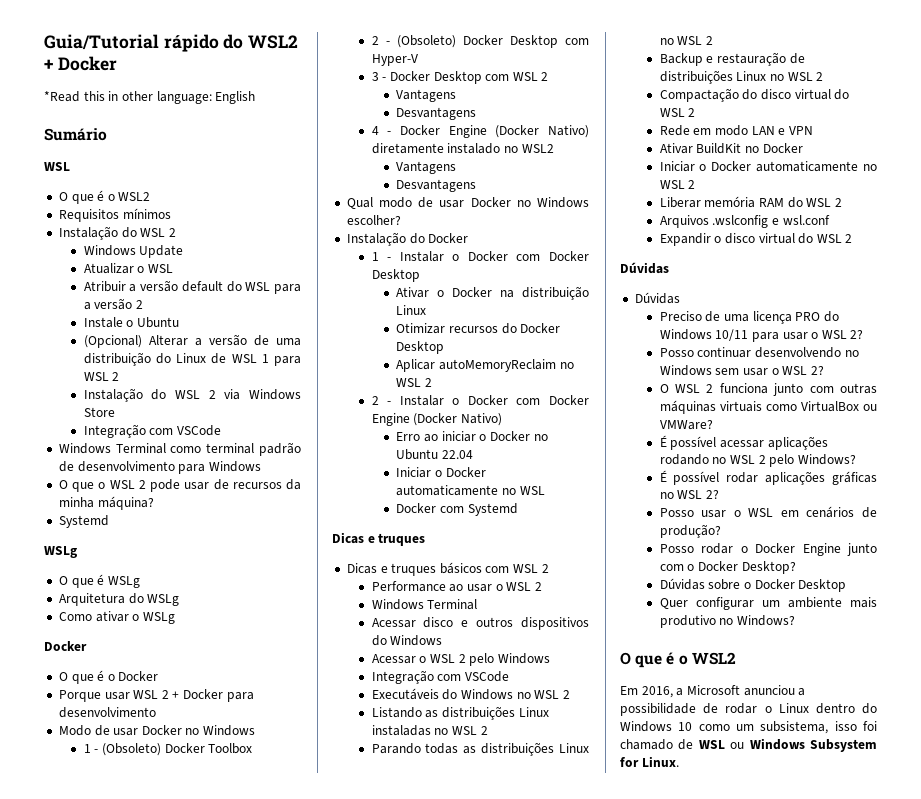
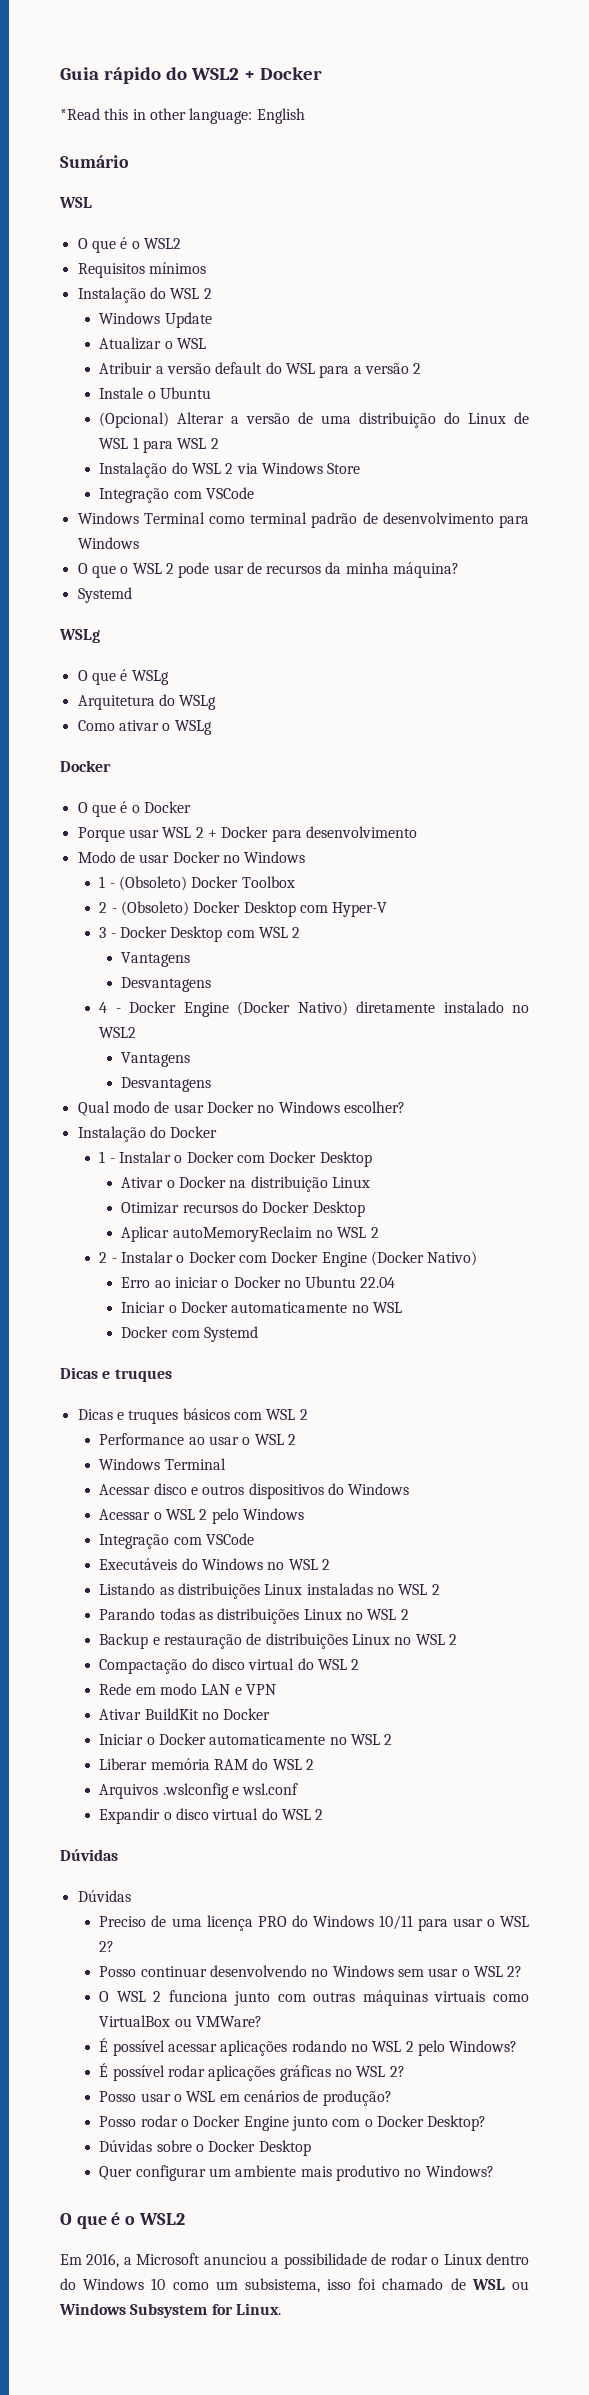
- Guia/Tutorial rápido do WSL2 + Docker
+ Guia rápido do WSL2 + Docker

